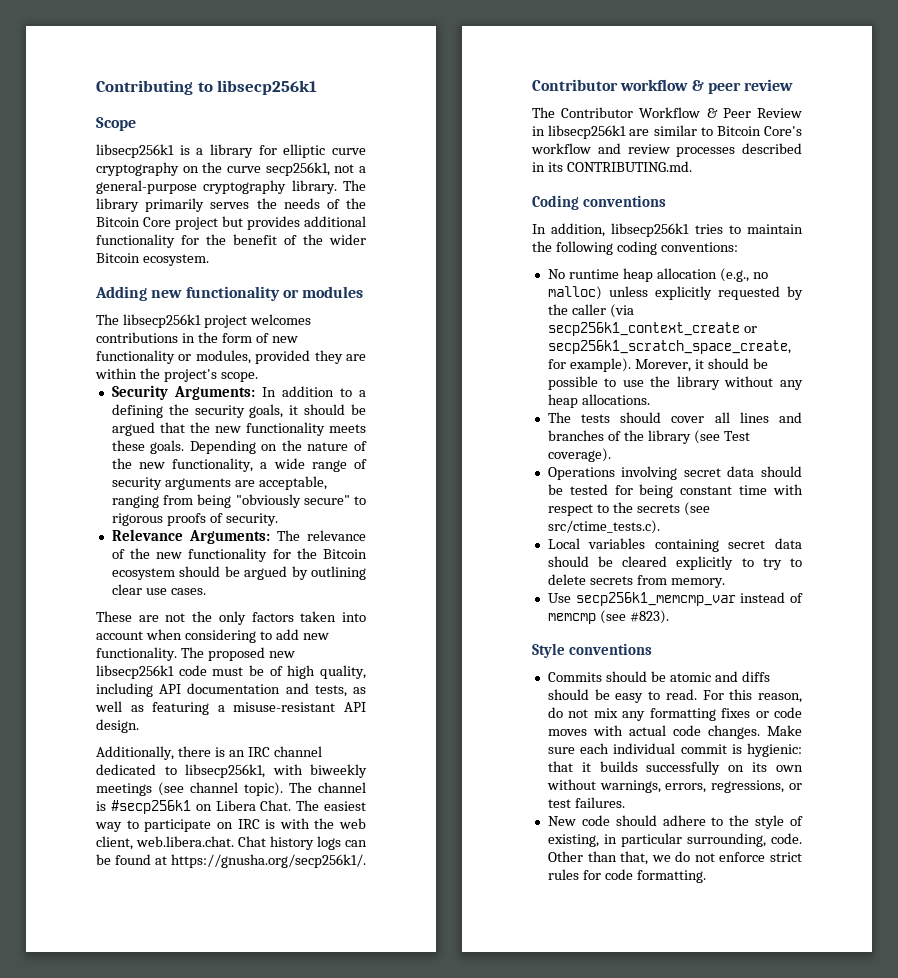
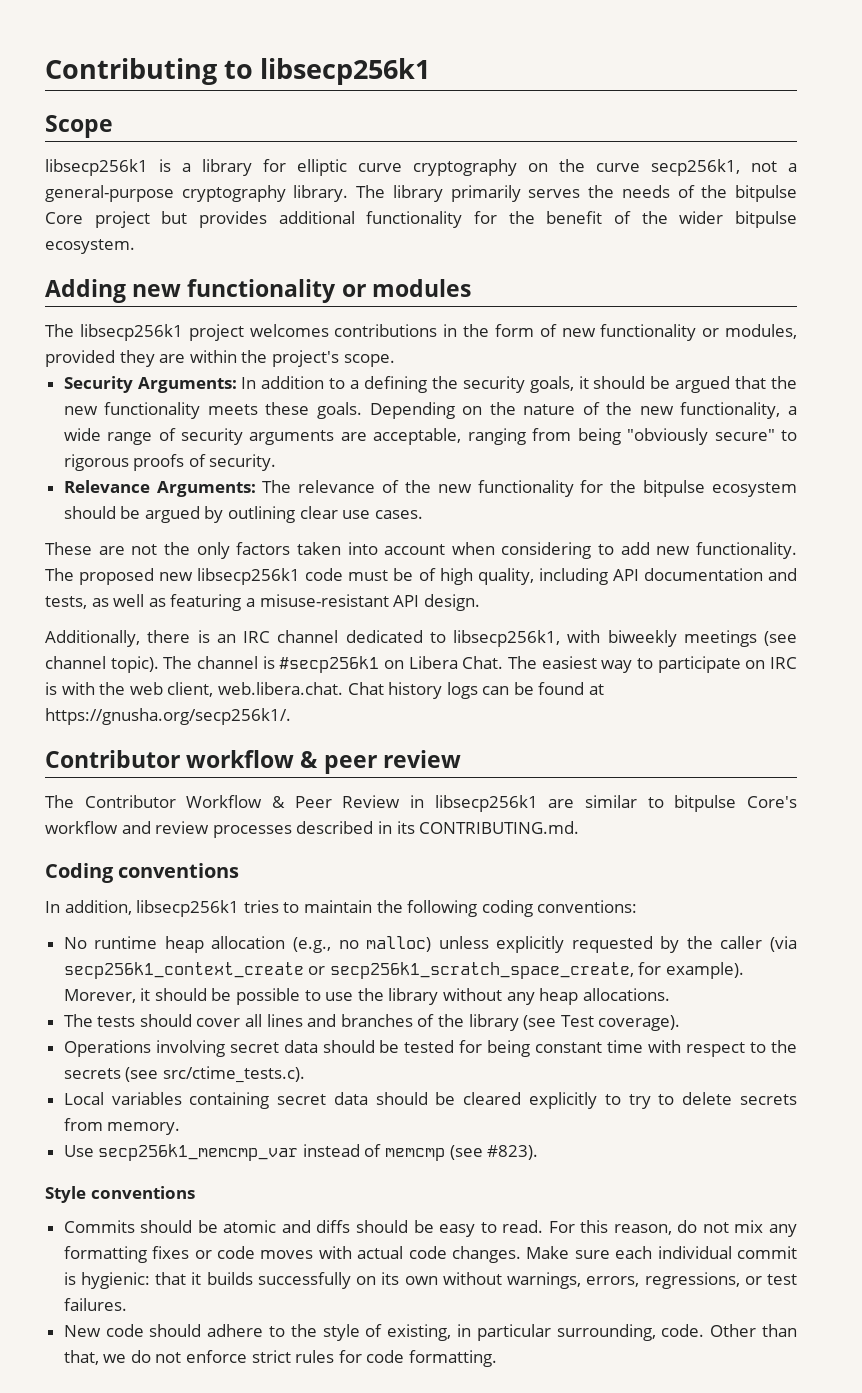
- The library primarily serves the needs of the Bitcoin Core project but provides additional functionality for the benefit of the wider Bitcoin ecosystem.
+ The library primarily serves the needs of the bitpulse Core project but provides additional functionality for the benefit of the wider bitpulse ecosystem.
- Relevance Arguments: The relevance of the new functionality for the Bitcoin ecosystem should be argued by outlining clear use cases.
+ Relevance Arguments: The relevance of the new functionality for the bitpulse ecosystem should be argued by outlining clear use cases.
- The Contributor Workflow & Peer Review in libsecp256k1 are similar to Bitcoin Core's workflow and review processes described in its CONTRIBUTING.md.
+ The Contributor Workflow & Peer Review in libsecp256k1 are similar to bitpulse Core's workflow and review processes described in its CONTRIBUTING.md.

